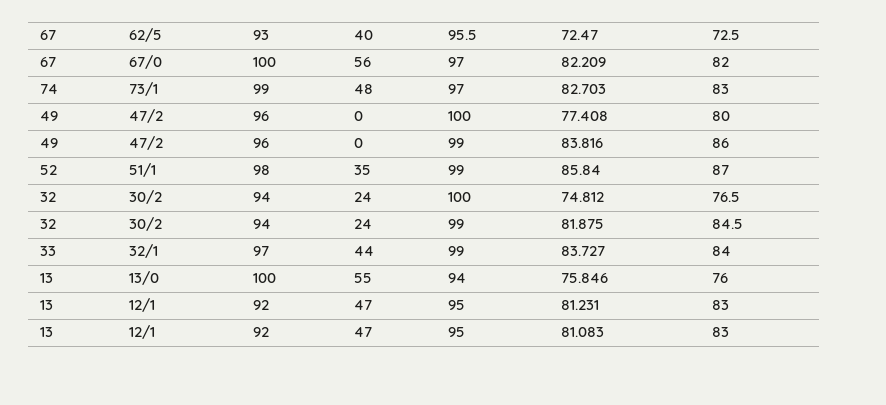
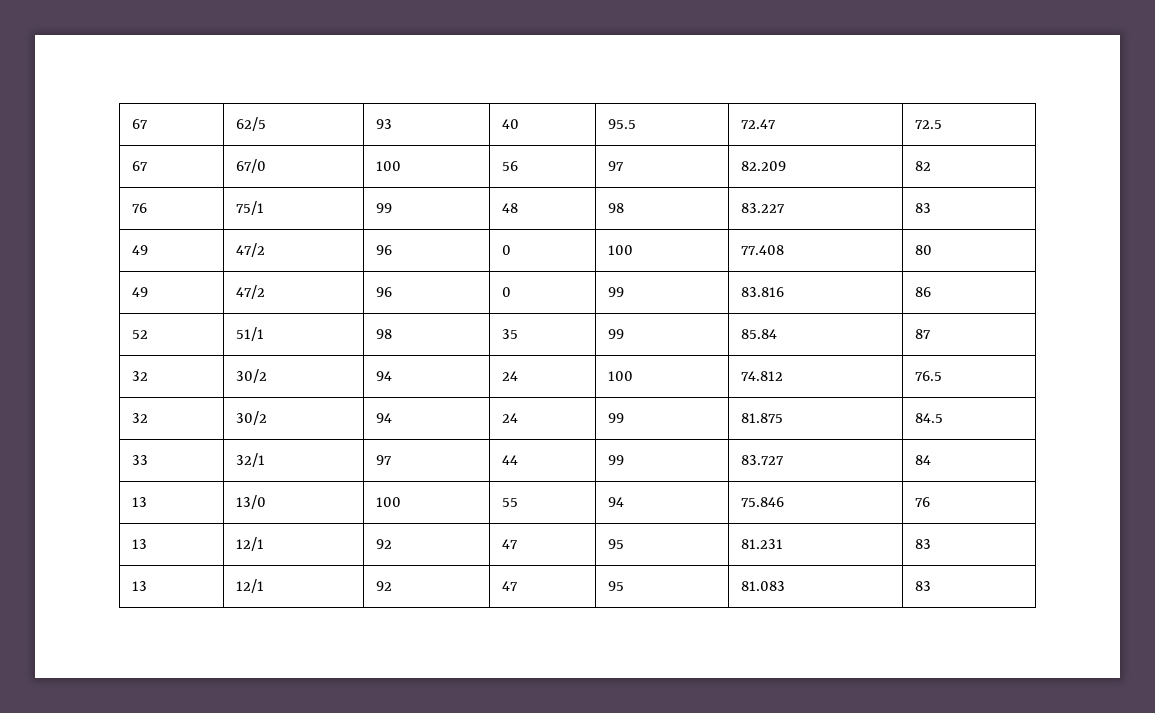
- 74 | 73/1 | 99 | 48 | 97 | 82.703 | 83
+ 76 | 75/1 | 99 | 48 | 98 | 83.227 | 83

